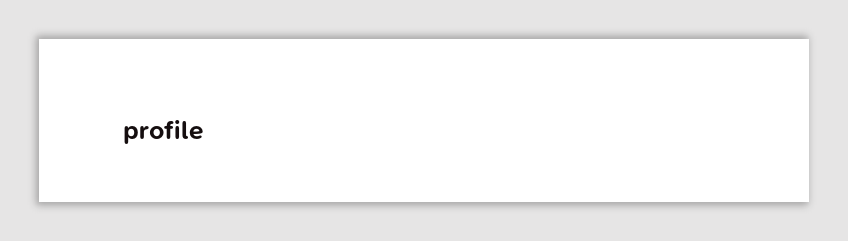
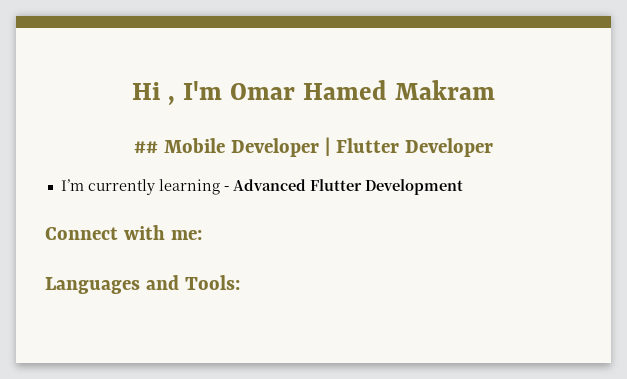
- profile
+ Hi , I'm Omar Hamed Makram
+ ## Mobile Developer | Flutter Developer
+ I’m currently learning - Advanced Flutter Development
+ Connect with me:
+ Languages and Tools:

